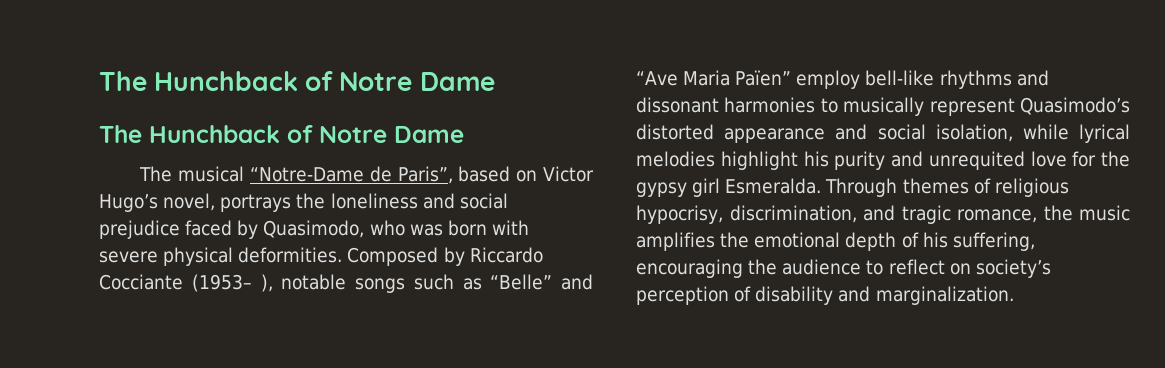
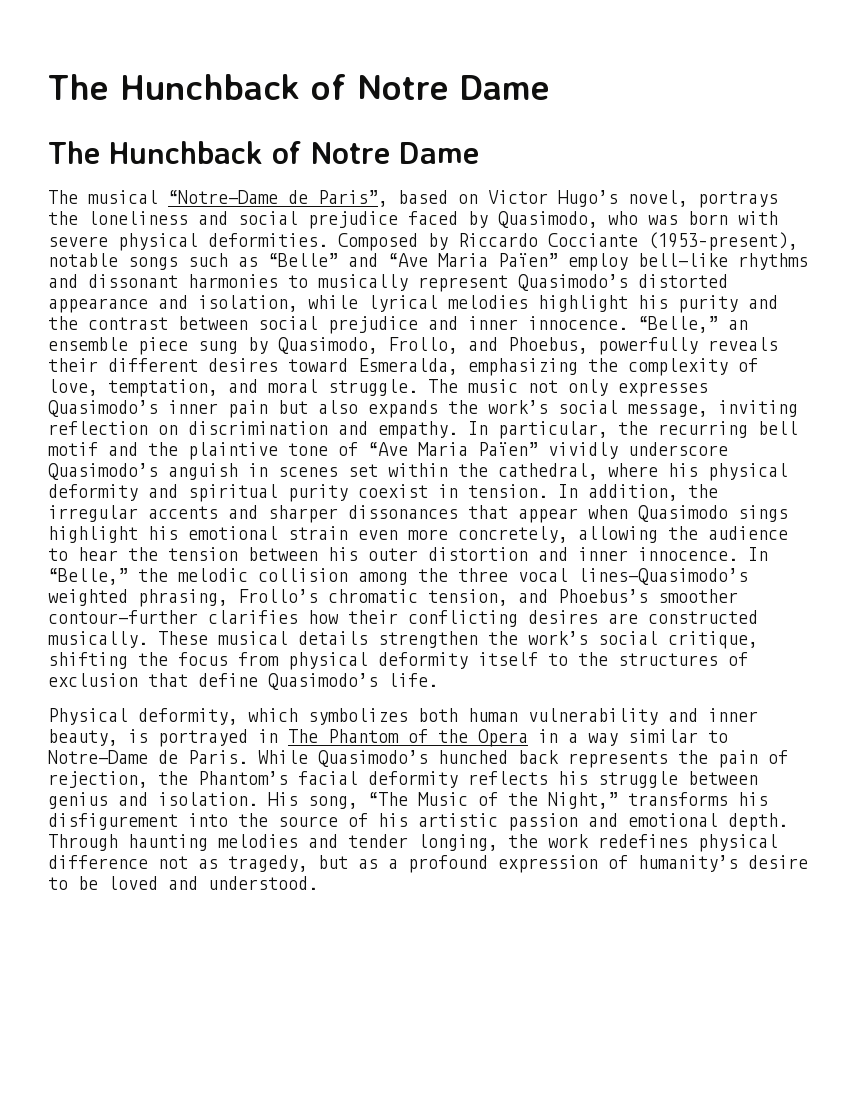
- Composed by Riccardo Cocciante (1953– ), notable songs such as “Belle” and “Ave Maria Païen” employ bell-like rhythms and dissonant harmonies to musically represent Quasimodo’s distorted appearance and social isolation, while lyrical melodies highlight his purity and unrequited love for the gypsy girl Esmeralda. Through themes of religious hypocrisy, discrimination, and tragic romance, the music amplifies the emotional depth of his suffering, encouraging the audience to reflect on society’s perception of disability and marginalization.
+ Composed by Riccardo Cocciante (1953–present), notable songs such as “Belle” and “Ave Maria Païen” employ bell-like rhythms and dissonant harmonies to musically represent Quasimodo’s distorted appearance and isolation, while lyrical melodies highlight his purity and the contrast between social prejudice and inner innocence. “Belle,” an ensemble piece sung by Quasimodo, Frollo, and Phoebus, powerfully reveals their different desires toward Esmeralda, emphasizing the complexity of love, temptation, and moral struggle. The music not only expresses Quasimodo’s inner pain but also expands the work’s social message, inviting reflection on discrimination and empathy. In particular, the recurring bell motif and the plaintive tone of “Ave Maria Païen” vividly underscore Quasimodo’s anguish in scenes set within the cathedral, where his physical deformity and spiritual purity coexist in tension. In addition, the irregular accents and sharper dissonances that appear when Quasimodo sings highlight his emotional strain even more concretely, allowing the audience to hear the tension between his outer distortion and inner innocence. In “Belle,” the melodic collision among the three vocal lines—Quasimodo’s weighted phrasing, Frollo’s chromatic tension, and Phoebus’s smoother contour—further clarifies how their conflicting desires are constructed musically. These musical details strengthen the work’s social critique, shifting the focus from physical deformity itself to the structures of exclusion that define Quasimodo’s life.
+ Physical deformity, which symbolizes both human vulnerability and inner beauty, is portrayed in The Phantom of the Opera in a way similar to Notre-Dame de Paris. While Quasimodo’s hunched back represents the pain of rejection, the Phantom’s facial deformity reflects his struggle between genius and isolation. His song, “The Music of the Night,” transforms his disfigurement into the source of his artistic passion and emotional depth. Through haunting melodies and tender longing, the work redefines physical difference not as tragedy, but as a profound expression of humanity’s desire to be loved and understood.

